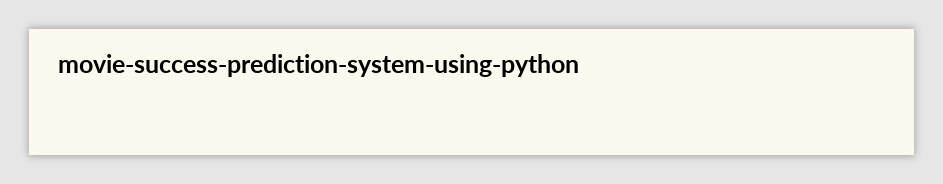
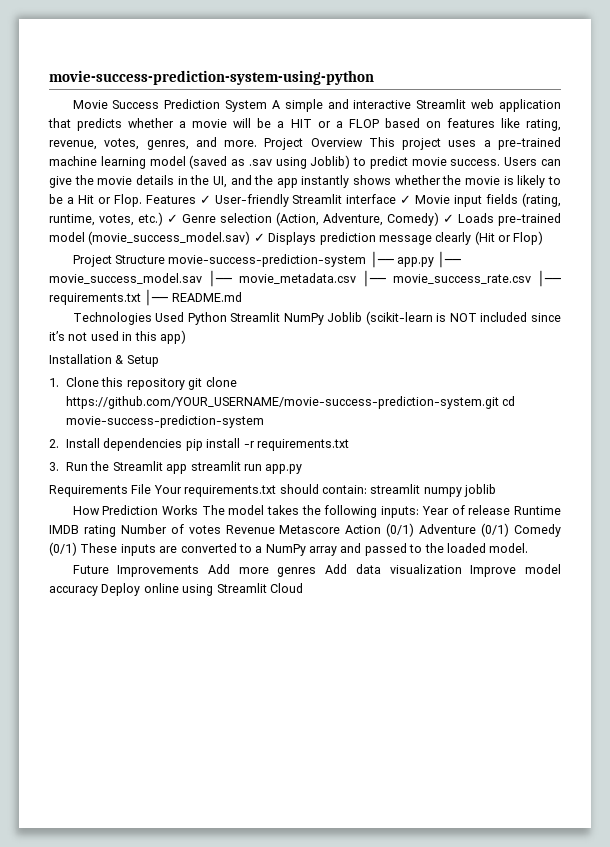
+ Movie Success Prediction System A simple and interactive Streamlit web application that predicts whether a movie will be a HIT or a FLOP based on features like rating, revenue, votes, genres, and more. Project Overview This project uses a pre-trained machine learning model (saved as .sav using Joblib) to predict movie success. Users can give the movie details in the UI, and the app instantly shows whether the movie is likely to be a Hit or Flop. Features ✓ User-friendly Streamlit interface ✓ Movie input fields (rating, runtime, votes, etc.) ✓ Genre selection (Action, Adventure, Comedy) ✓ Loads pre-trained model (movie_success_model.sav) ✓ Displays prediction message clearly (Hit or Flop)
+ Project Structure movie-success-prediction-system │── app.py │── movie_success_model.sav │── movie_metadata.csv │── movie_success_rate.csv │── requirements.txt │── README.md
+ Technologies Used Python Streamlit NumPy Joblib (scikit-learn is NOT included since it’s not used in this app)
+ Installation & Setup
+ 1. Clone this repository git clone https://github.com/YOUR_USERNAME/movie-success-prediction-system.git cd movie-success-prediction-system
+ 2. Install dependencies pip install -r requirements.txt
+ 3. Run the Streamlit app streamlit run app.py
+ Requirements File Your requirements.txt should contain: streamlit numpy joblib
+ How Prediction Works The model takes the following inputs: Year of release Runtime IMDB rating Number of votes Revenue Metascore Action (0/1) Adventure (0/1) Comedy (0/1) These inputs are converted to a NumPy array and passed to the loaded model.
+ Future Improvements Add more genres Add data visualization Improve model accuracy Deploy online using Streamlit Cloud

